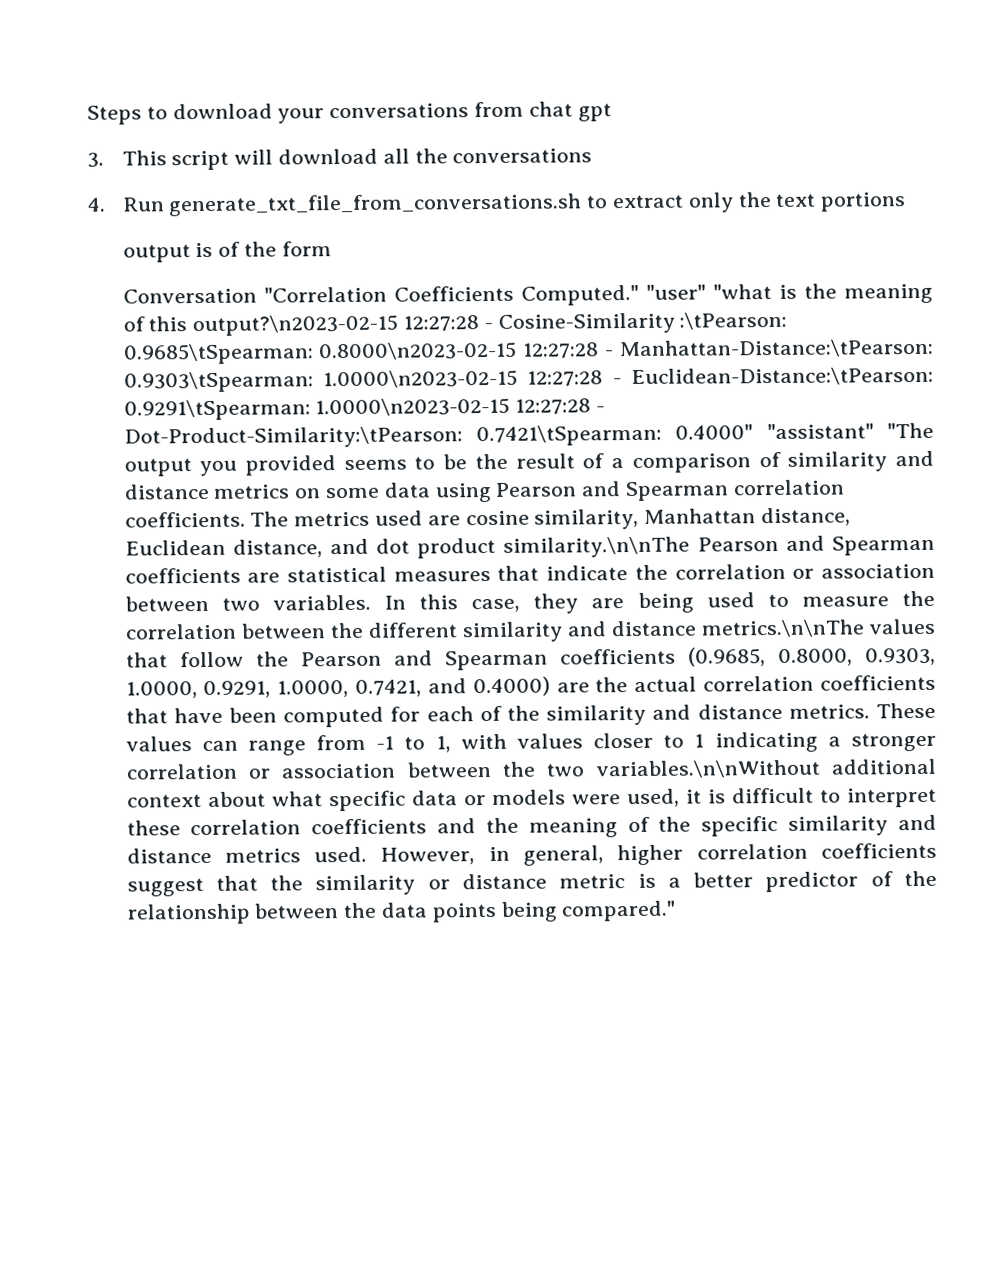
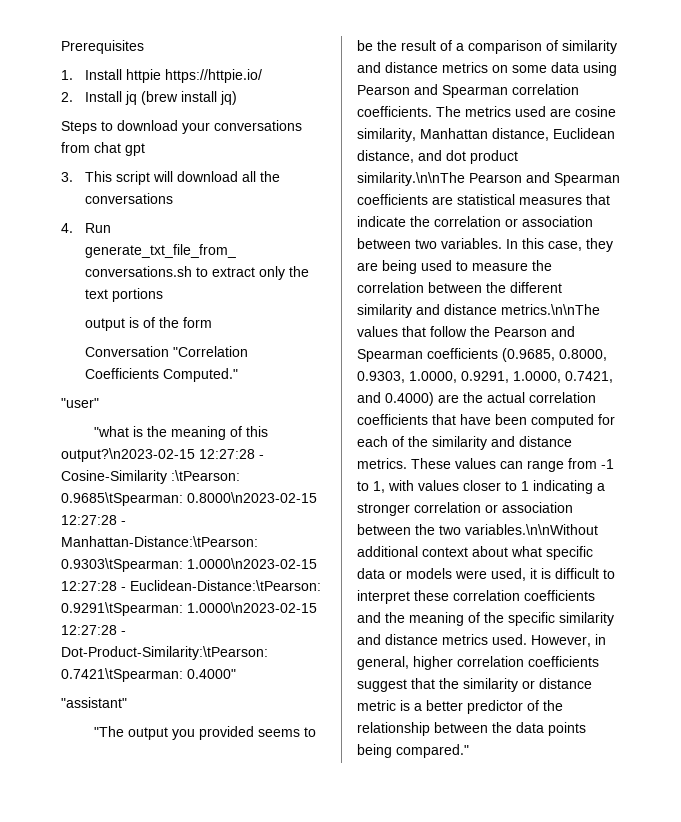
+ Prerequisites
+ 1. Install httpie https://httpie.io/
+ 2. Install jq (brew install jq)
- Conversation "Correlation Coefficients Computed." "user" "what is the meaning of this output?\n2023-02-15 12:27:28 - Cosine-Similarity :\tPearson: 0.9685\tSpearman: 0.8000\n2023-02-15 12:27:28 - Manhattan-Distance:\tPearson: 0.9303\tSpearman: 1.0000\n2023-02-15 12:27:28 - Euclidean-Distance:\tPearson: 0.9291\tSpearman: 1.0000\n2023-02-15 12:27:28 - Dot-Product-Similarity:\tPearson: 0.7421\tSpearman: 0.4000" "assistant" "The output you provided seems to be the result of a comparison of similarity and distance metrics on some data using Pearson and Spearman correlation coefficients.
+ Conversation "Correlation Coefficients Computed."
+ "user"
+ "what is the meaning of this output?\n2023-02-15 12:27:28 - Cosine-Similarity :\tPearson: 0.9685\tSpearman: 0.8000\n2023-02-15 12:27:28 - Manhattan-Distance:\tPearson: 0.9303\tSpearman: 1.0000\n2023-02-15 12:27:28 - Euclidean-Distance:\tPearson: 0.9291\tSpearman: 1.0000\n2023-02-15 12:27:28 - Dot-Product-Similarity:\tPearson: 0.7421\tSpearman: 0.4000"
+ "assistant"
+ "The output you provided seems to be the result of a comparison of similarity and distance metrics on some data using Pearson and Spearman correlation coefficients.

